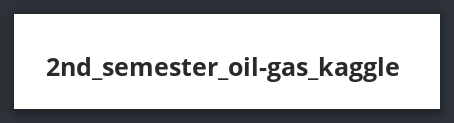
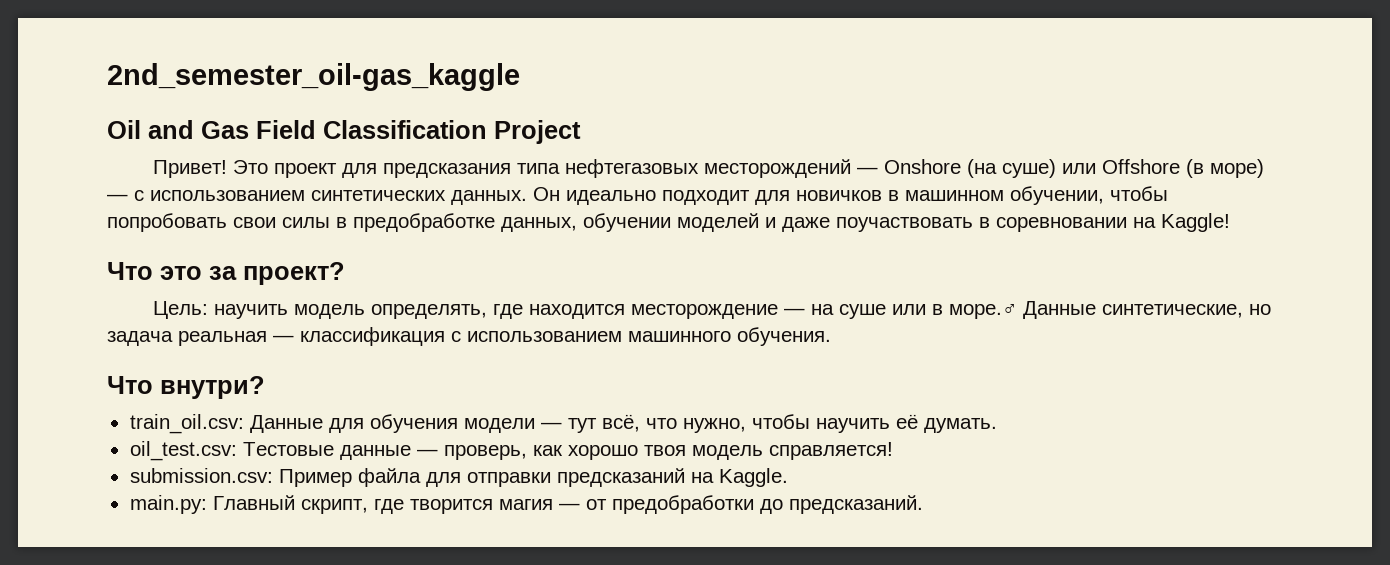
+ Oil and Gas Field Classification Project
+ Привет! Это проект для предсказания типа нефтегазовых месторождений — Onshore (на суше) или Offshore (в море) — с использованием синтетических данных. Он идеально подходит для новичков в машинном обучении, чтобы попробовать свои силы в предобработке данных, обучении моделей и даже поучаствовать в соревновании на Kaggle!
+ Что это за проект?
+ Цель: научить модель определять, где находится месторождение — на суше или в море.♂ Данные синтетические, но задача реальная — классификация с использованием машинного обучения.
+ Что внутри?
+ train_oil.csv: Данные для обучения модели — тут всё, что нужно, чтобы научить её думать.
+ oil_test.csv: Тестовые данные — проверь, как хорошо твоя модель справляется!
+ submission.csv: Пример файла для отправки предсказаний на Kaggle.
+ main.py: Главный скрипт, где творится магия — от предобработки до предсказаний.

